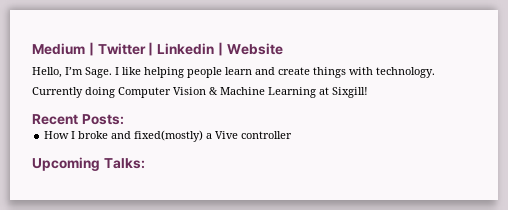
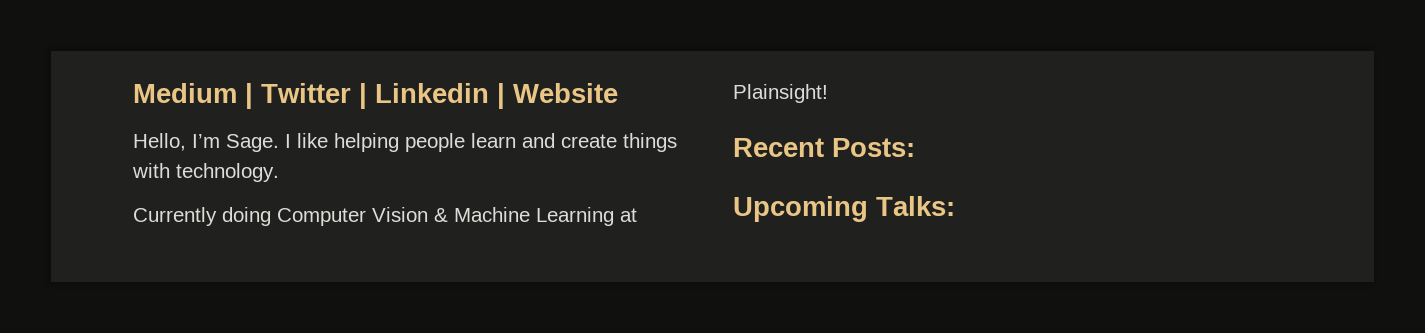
- Currently doing Computer Vision & Machine Learning at Sixgill!
+ Currently doing Computer Vision & Machine Learning at Plainsight!
- How I broke and fixed(mostly) a Vive controller

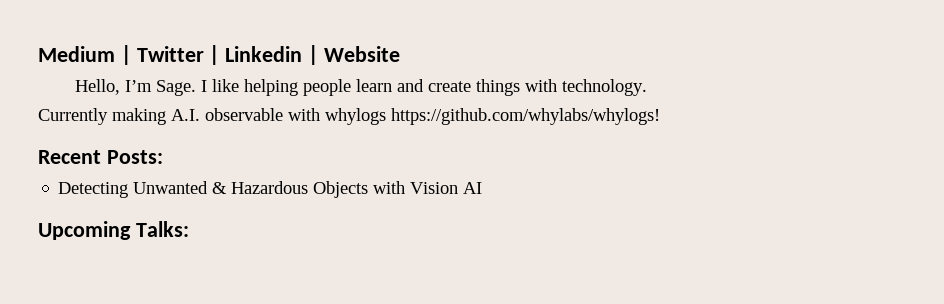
- Currently doing Computer Vision & Machine Learning at Plainsight!
+ Currently making A.I. observable with whylogs https://github.com/whylabs/whylogs!
  Recent Posts:
+ Detecting Unwanted & Hazardous Objects with Vision AI

